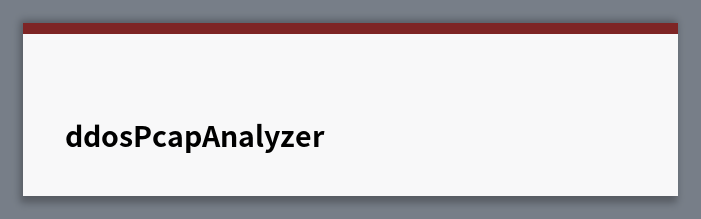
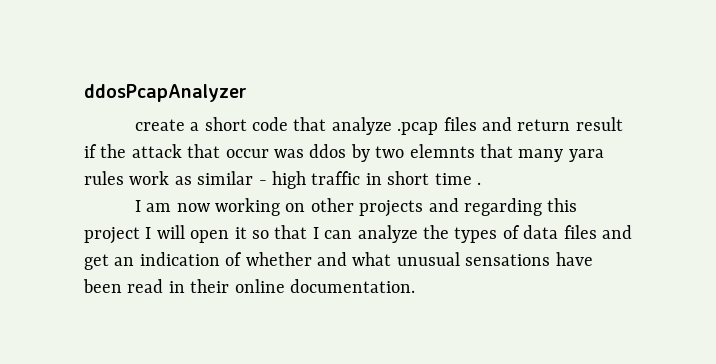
+ create a short code that analyze .pcap files and return result if the attack that occur was ddos by two elemnts that many yara rules work as similar - high traffic in short time .
+ I am now working on other projects and regarding this project I will open it so that I can analyze the types of data files and get an indication of whether and what unusual sensations have been read in their online documentation.

